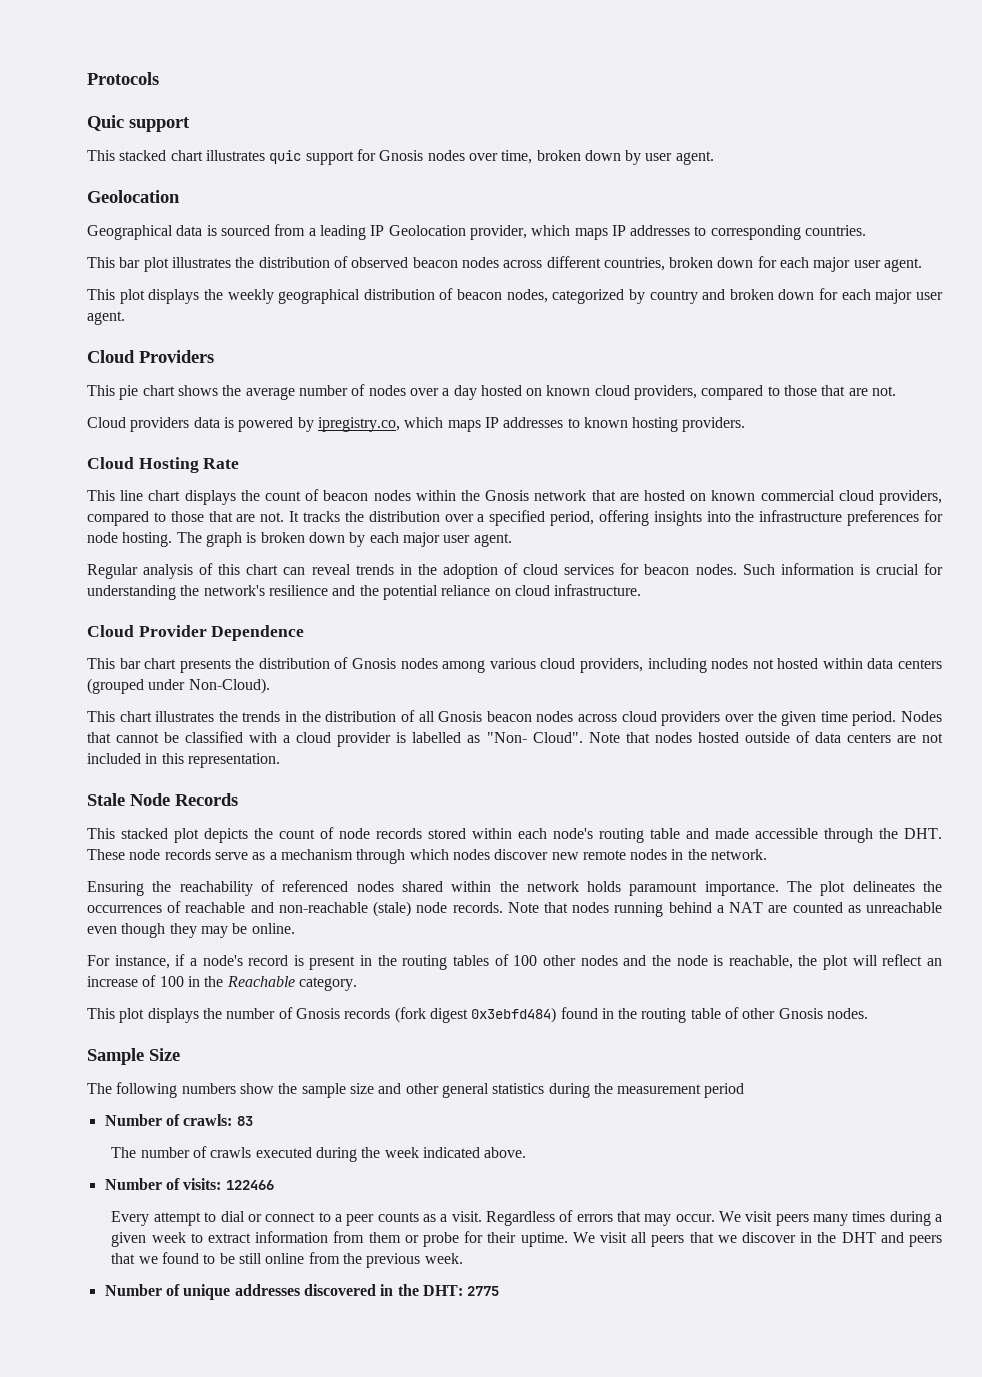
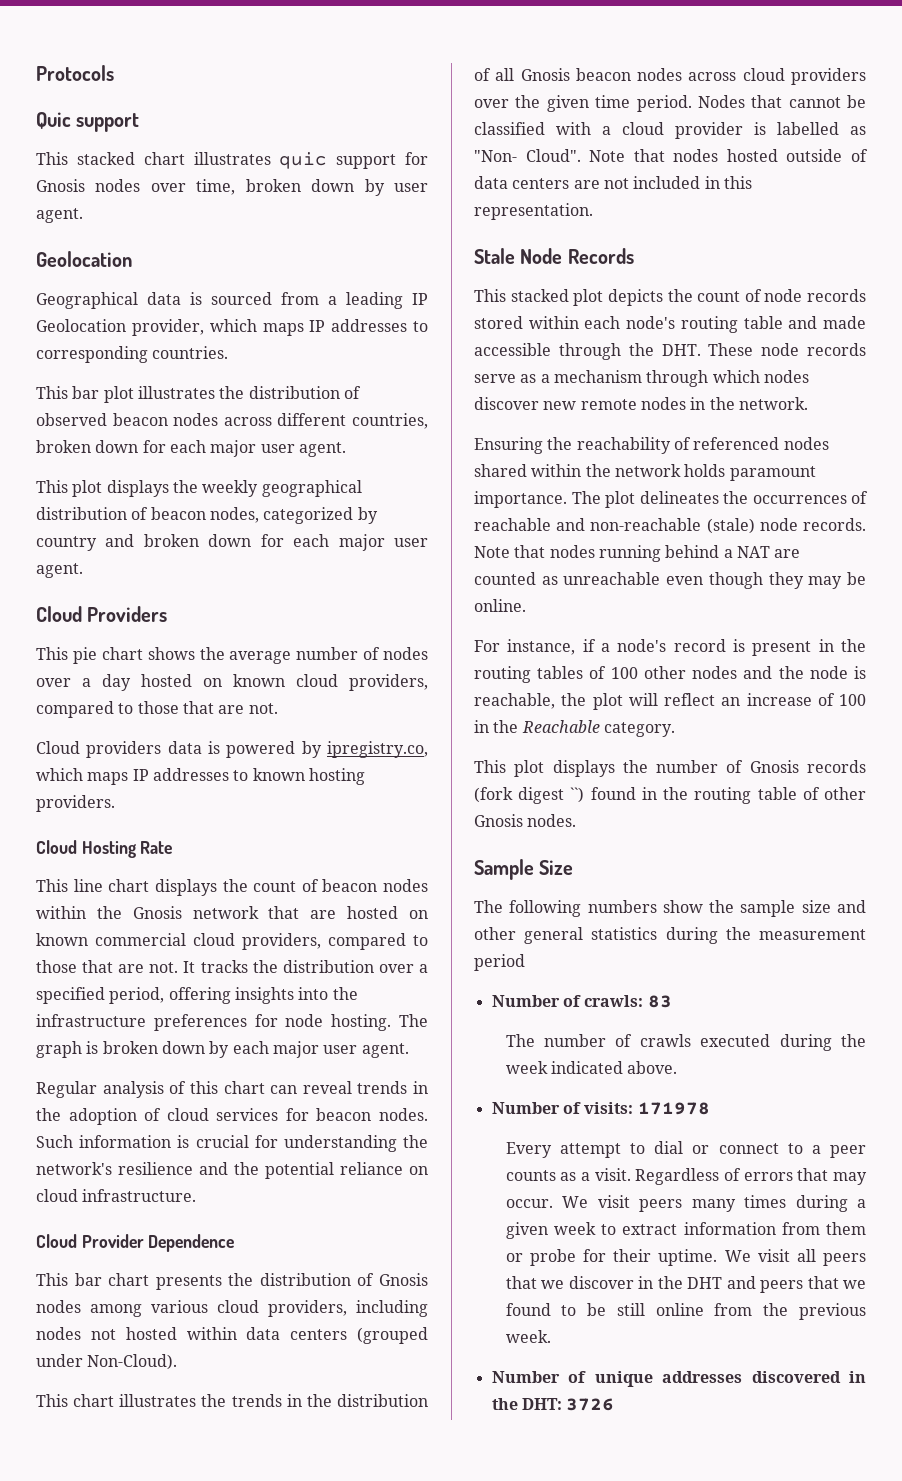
- This plot displays the number of Gnosis records (fork digest 0x3ebfd484) found in the routing table of other Gnosis nodes.
+ This plot displays the number of Gnosis records (fork digest ``) found in the routing table of other Gnosis nodes.
- Number of visits: 122466
+ Number of visits: 171978
- Number of unique addresses discovered in the DHT: 2775
+ Number of unique addresses discovered in the DHT: 3726

